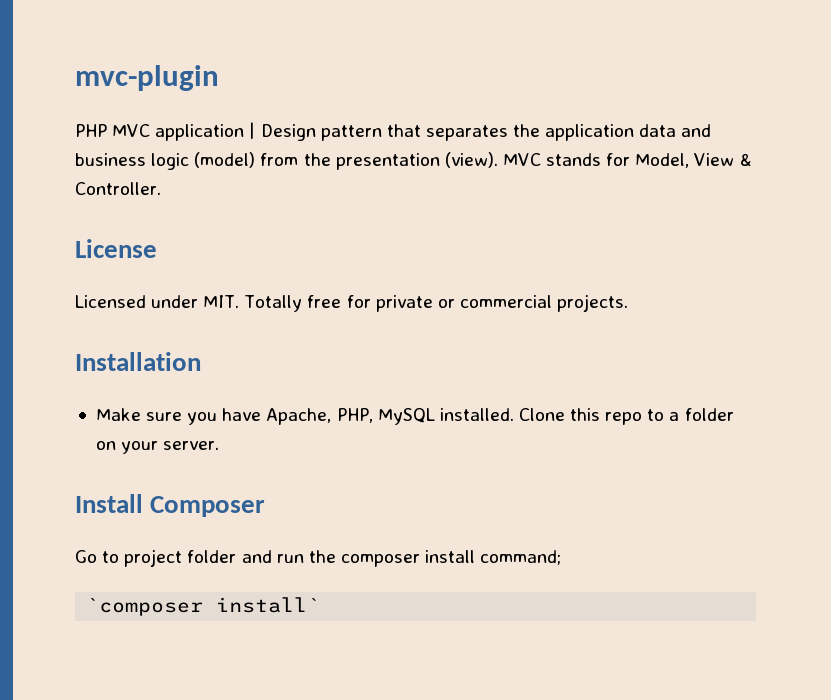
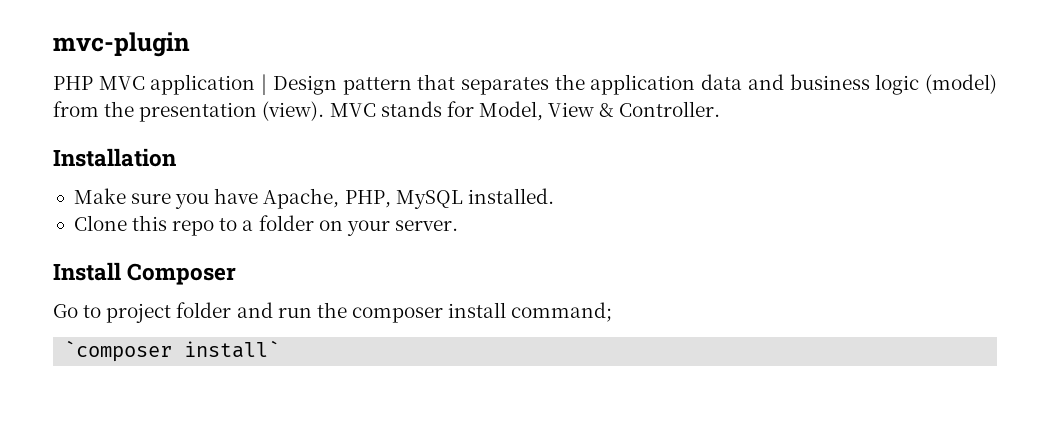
- License
- Licensed under MIT. Totally free for private or commercial projects.
- Make sure you have Apache, PHP, MySQL installed. Clone this repo to a folder on your server.
+ Make sure you have Apache, PHP, MySQL installed.
+ Clone this repo to a folder on your server.

